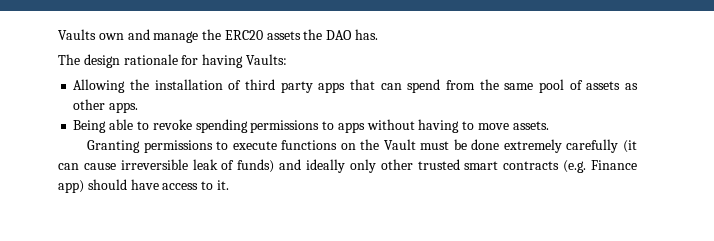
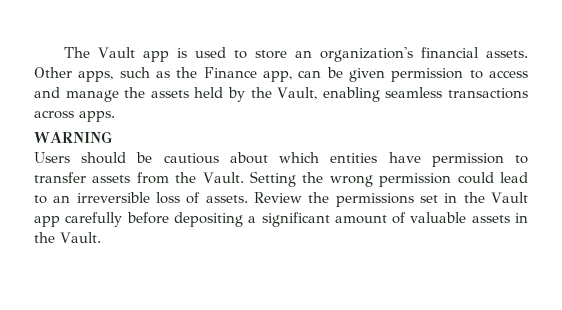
- Vaults own and manage the ERC20 assets the DAO has.
- The design rationale for having Vaults:
- Allowing the installation of third party apps that can spend from the same pool of assets as other apps.
- Being able to revoke spending permissions to apps without having to move assets.
- Granting permissions to execute functions on the Vault must be done extremely carefully (it can cause irreversible leak of funds) and ideally only other trusted smart contracts (e.g. Finance app) should have access to it.
+ The Vault app is used to store an organization's financial assets. Other apps, such as the Finance app, can be given permission to access and manage the assets held by the Vault, enabling seamless transactions across apps.
+ WARNING
+ Users should be cautious about which entities have permission to transfer assets from the Vault. Setting the wrong permission could lead to an irreversible loss of assets. Review the permissions set in the Vault app carefully before depositing a significant amount of valuable assets in the Vault.

